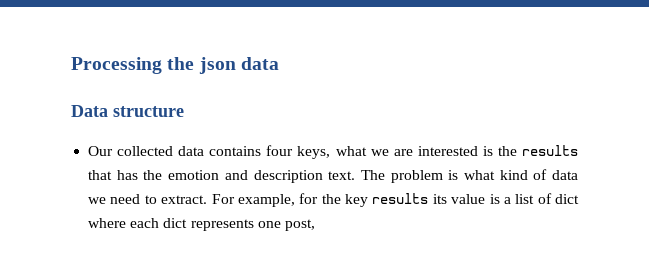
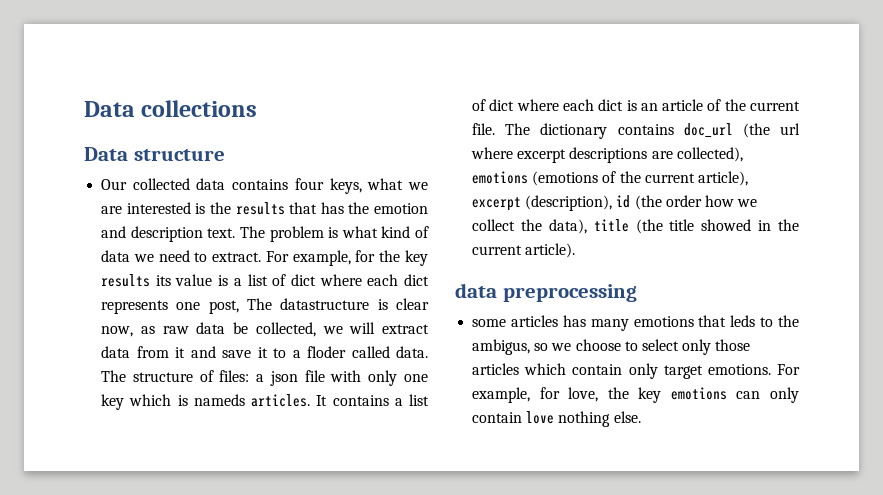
- Processing the json data
+ Data collections
- For example, for the key results its value is a list of dict where each dict represents one post,
+ For example, for the key results its value is a list of dict where each dict represents one post, The datastructure is clear now, as raw data be collected, we will extract data from it and save it to a floder called data. The structure of files: a json file with only one key which is nameds articles. It contains a list of dict where each dict is an article of the current file. The dictionary contains doc_url (the url where excerpt descriptions are collected), emotions (emotions of the current article), excerpt (description), id (the order how we collect the data), title (the title showed in the current article).
+ data preprocessing
+ some articles has many emotions that leds to the ambigus, so we choose to select only those articles which contain only target emotions. For example, for love, the key emotions can only contain love nothing else.

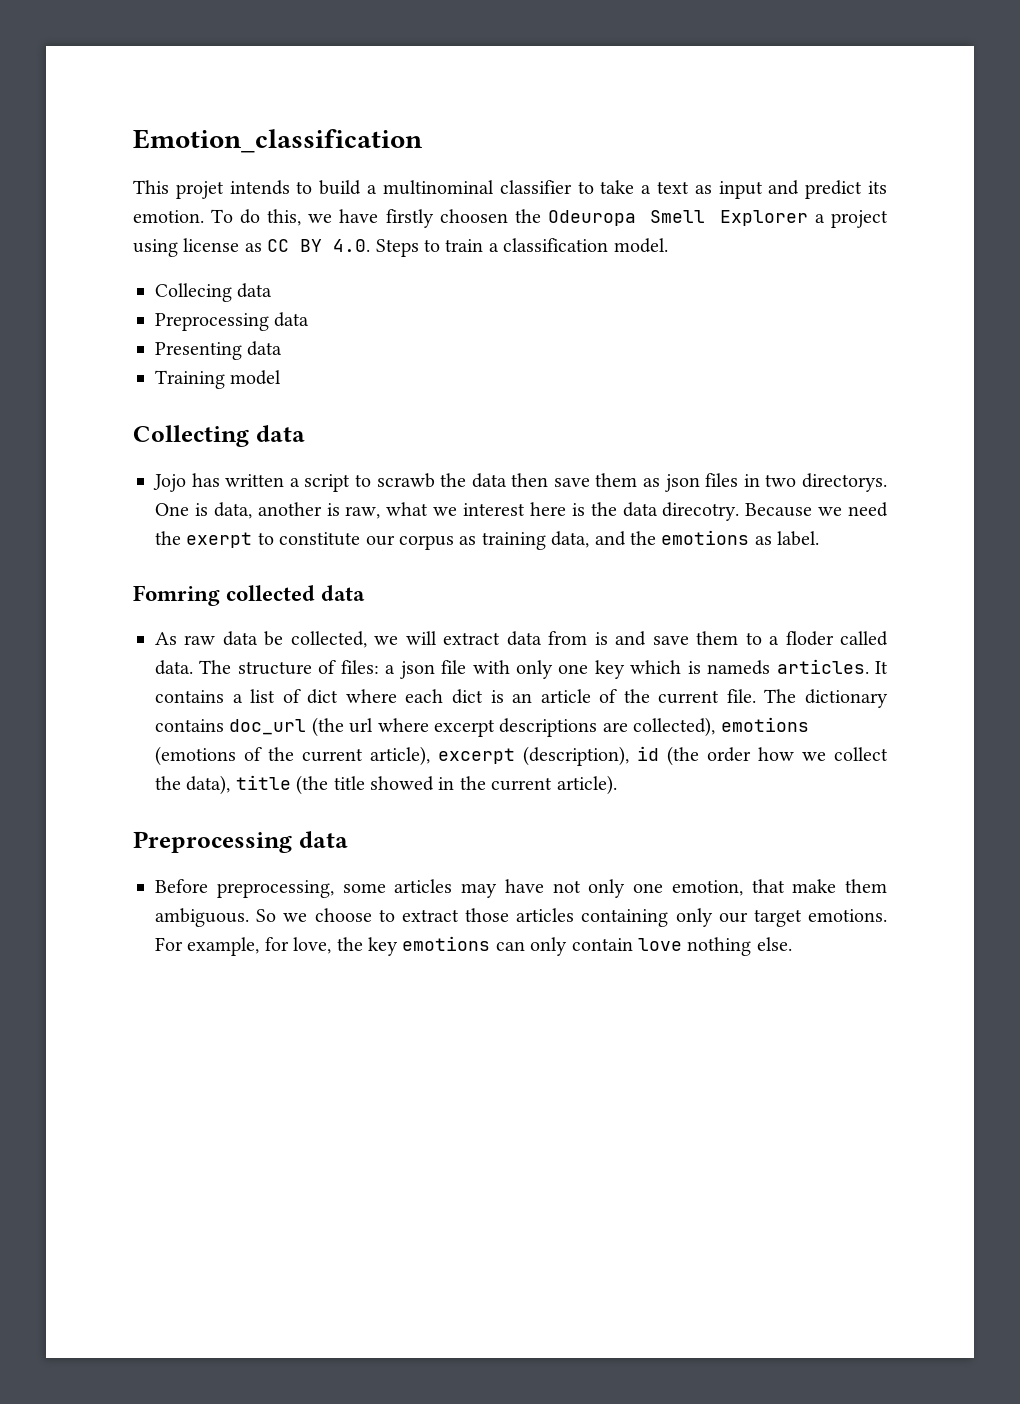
- Data collections
- Data structure
- Our collected data contains four keys, what we are interested is the results that has the emotion and description text. The problem is what kind of data we need to extract. For example, for the key results its value is a list of dict where each dict represents one post, The datastructure is clear now, as raw data be collected, we will extract data from it and save it to a floder called data.
+ Emotion_classification
+ This projet intends to build a multinominal classifier to take a text as input and predict its emotion. To do this, we have firstly choosen the Odeuropa Smell Explorer a project using license as CC BY 4.0. Steps to train a classification model.
+ Collecing data
+ Preprocessing data
+ Presenting data
+ Training model
+ Collecting data
+ Jojo has written a script to scrawb the data then save them as json files in two directorys. One is data, another is raw, what we interest here is the data direcotry. Because we need the exerpt to constitute our corpus as training data, and the emotions as label.
+ Fomring collected data
+ As raw data be collected, we will extract data from is and save them to a floder called data.
  The dictionary contains doc_url (the url where excerpt descriptions are collected), emotions (emotions of the current article), excerpt (description), id (the order how we collect the data), title (the title showed in the current article).
- data preprocessing
- some articles has many emotions that leds to the ambigus, so we choose to select only those articles which contain only target emotions.
+ Preprocessing data
+ Before preprocessing, some articles may have not only one emotion, that make them ambiguous. So we choose to extract those articles containing only our target emotions.

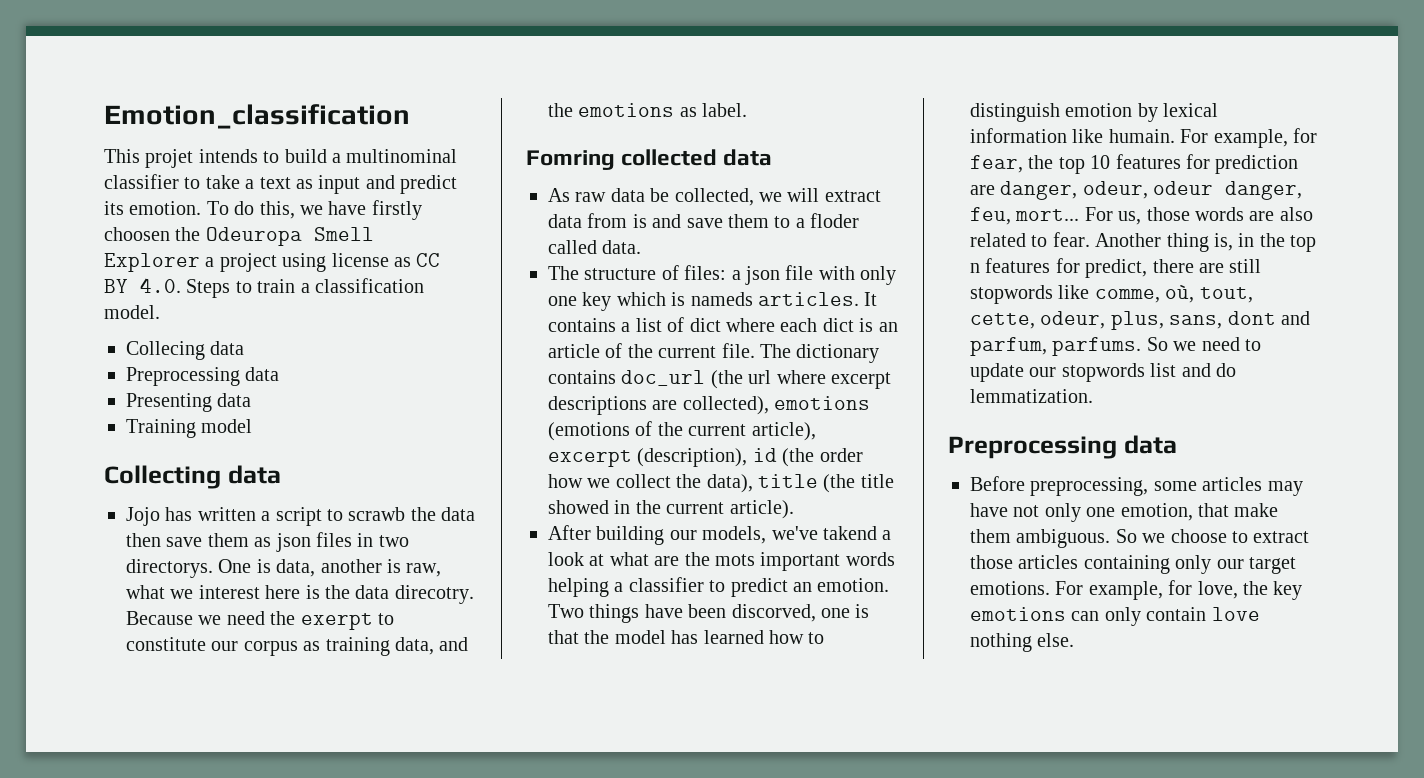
- As raw data be collected, we will extract data from is and save them to a floder called data. The structure of files: a json file with only one key which is nameds articles.
+ As raw data be collected, we will extract data from is and save them to a floder called data.
+ The structure of files: a json file with only one key which is nameds articles.
+ After building our models, we've takend a look at what are the mots important words helping a classifier to predict an emotion. Two things have been discorved, one is that the model has learned how to distinguish emotion by lexical information like humain. For example, for fear, the top 10 features for prediction are danger, odeur, odeur danger, feu, mort... For us, those words are also related to fear. Another thing is, in the top n features for predict, there are still stopwords like comme, où, tout, cette, odeur, plus, sans, dont and parfum, parfums. So we need to update our stopwords list and do lemmatization.

